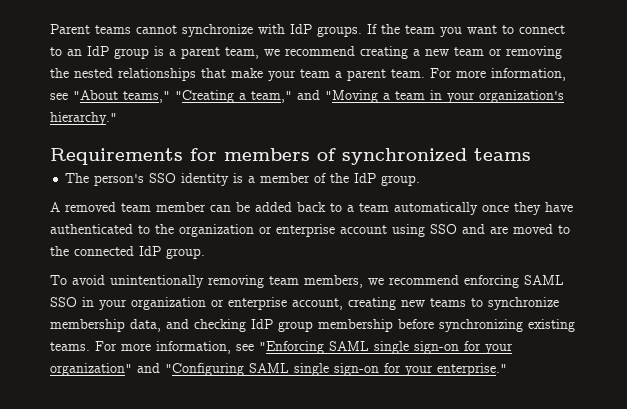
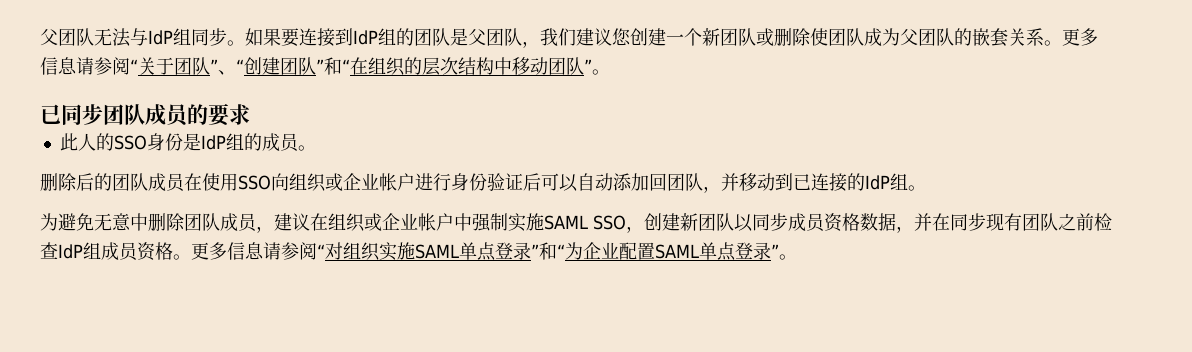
- Parent teams cannot synchronize with IdP groups. If the team you want to connect to an IdP group is a parent team, we recommend creating a new team or removing the nested relationships that make your team a parent team. For more information, see "About teams," "Creating a team," and "Moving a team in your organization's hierarchy."
- Requirements for members of synchronized teams
- The person's SSO identity is a member of the IdP group.
- A removed team member can be added back to a team automatically once they have authenticated to the organization or enterprise account using SSO and are moved to the connected IdP group.
- To avoid unintentionally removing team members, we recommend enforcing SAML SSO in your organization or enterprise account, creating new teams to synchronize membership data, and checking IdP group membership before synchronizing existing teams. For more information, see "Enforcing SAML single sign-on for your organization" and "Configuring SAML single sign-on for your enterprise."
+ 父团队无法与IdP组同步。如果要连接到IdP组的团队是父团队，我们建议您创建一个新团队或删除使团队成为父团队的嵌套关系。更多信息请参阅“关于团队”、“创建团队”和“在组织的层次结构中移动团队”。
+ 已同步团队成员的要求
+ 此人的SSO身份是IdP组的成员。
+ 删除后的团队成员在使用SSO向组织或企业帐户进行身份验证后可以自动添加回团队，并移动到已连接的IdP组。
+ 为避免无意中删除团队成员，建议在组织或企业帐户中强制实施SAML SSO，创建新团队以同步成员资格数据，并在同步现有团队之前检查IdP组成员资格。更多信息请参阅“对组织实施SAML单点登录”和“为企业配置SAML单点登录”。

